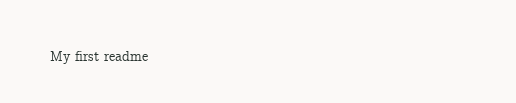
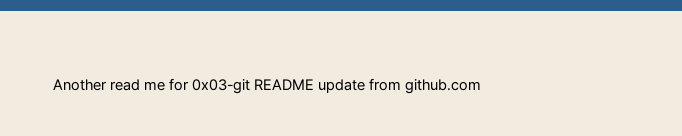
- My first readme
+ Another read me for 0x03-git README update from github.com

